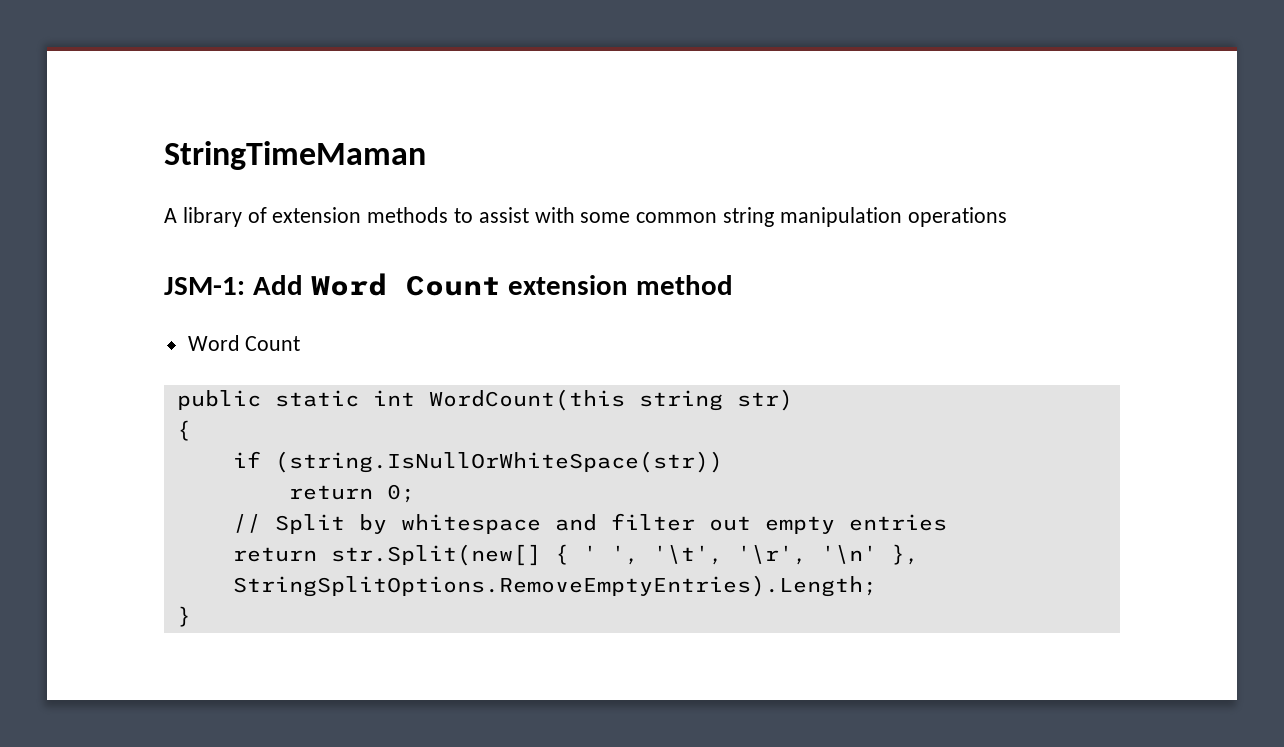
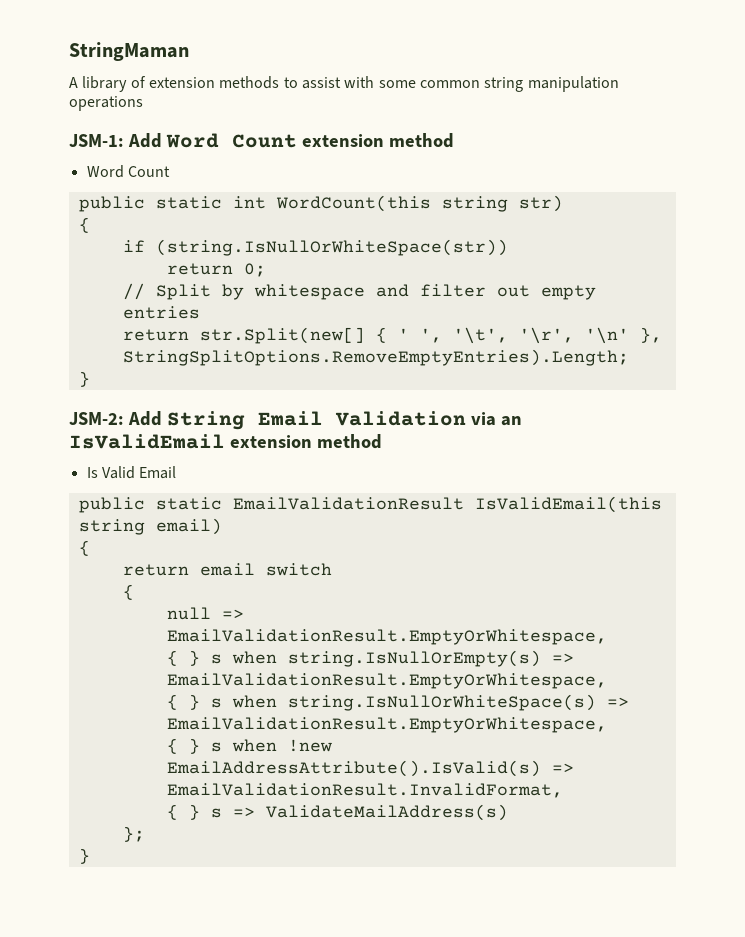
- StringTimeMaman
+ StringMaman
+ JSM-2: Add String Email Validation via an IsValidEmail extension method
+ Is Valid Email
+ public static EmailValidationResult IsValidEmail(this string email)
+ {
+ return email switch
+ {
+ null => EmailValidationResult.EmptyOrWhitespace,
+ { } s when string.IsNullOrEmpty(s) => EmailValidationResult.EmptyOrWhitespace,
+ { } s when string.IsNullOrWhiteSpace(s) => EmailValidationResult.EmptyOrWhitespace,
+ { } s when !new EmailAddressAttribute().IsValid(s) => EmailValidationResult.InvalidFormat,
+ { } s => ValidateMailAddress(s)
+ };
+ }

